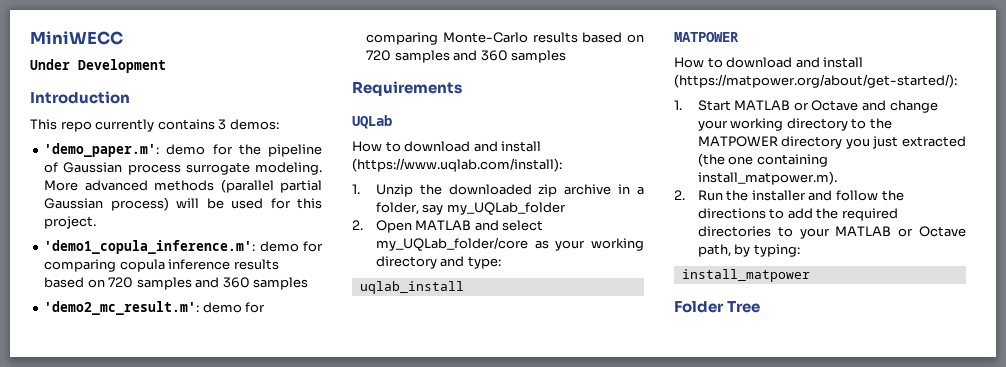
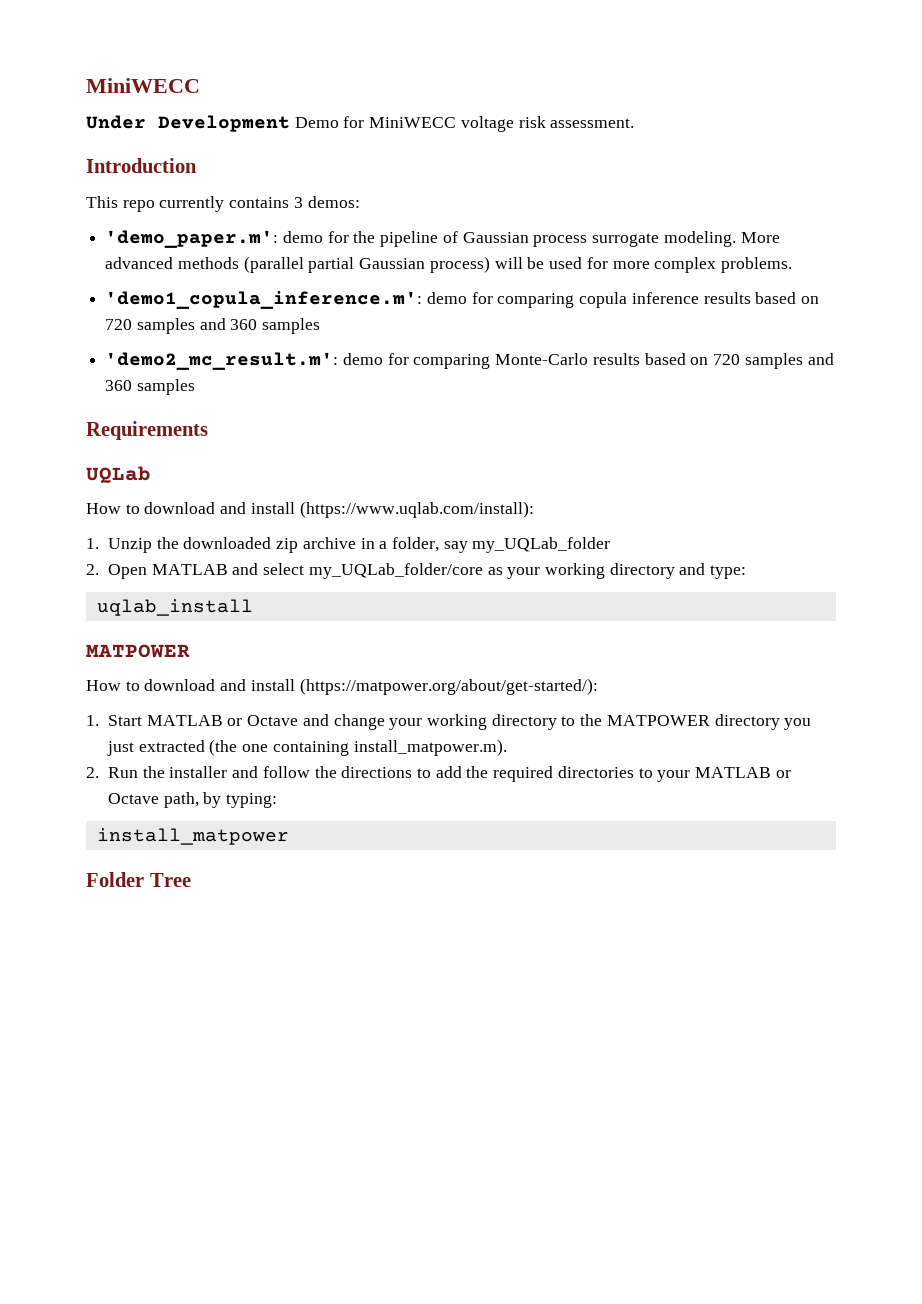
- Under Development
+ Under Development Demo for MiniWECC voltage risk assessment.
- More advanced methods (parallel partial Gaussian process) will be used for this project.
+ More advanced methods (parallel partial Gaussian process) will be used for more complex problems.

